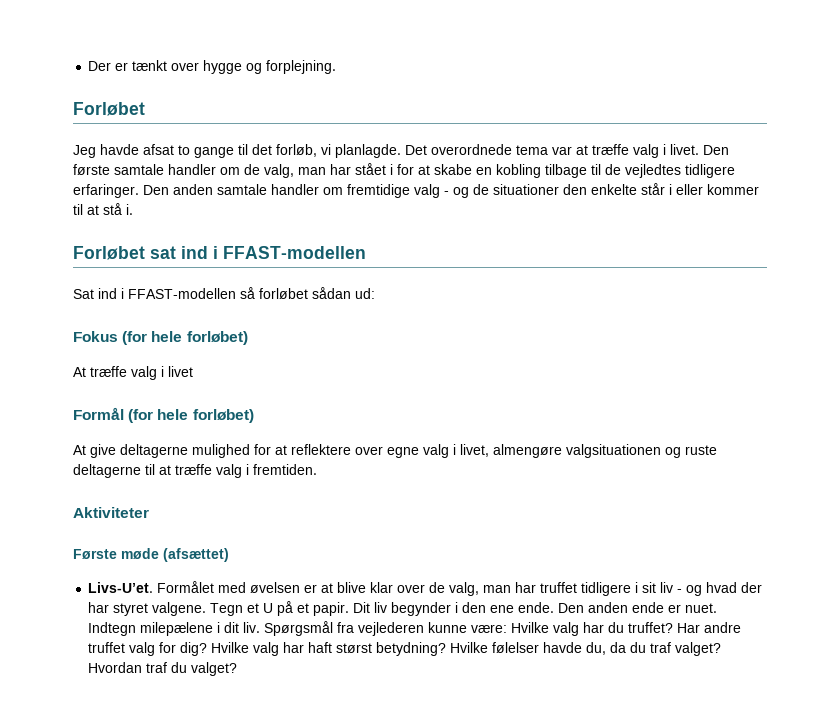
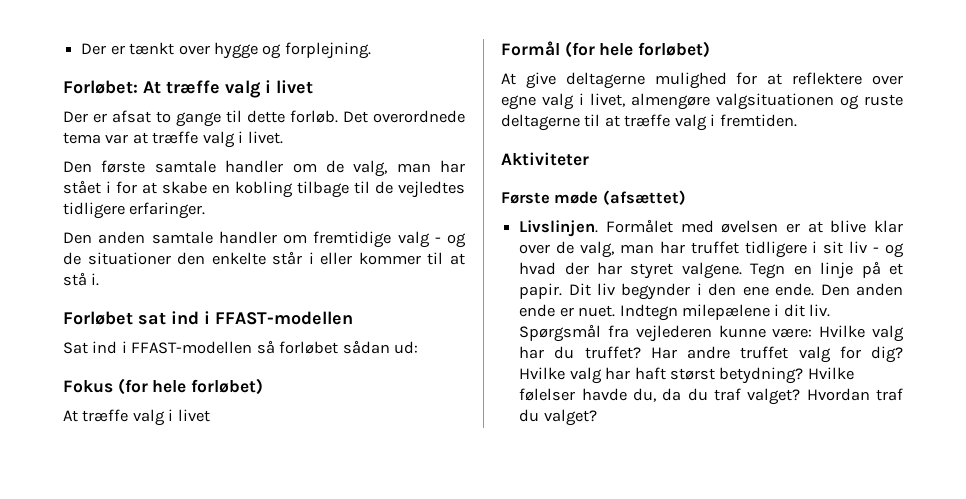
  Der er tænkt over hygge og forplejning.
- Forløbet
- Jeg havde afsat to gange til det forløb, vi planlagde.
+ Forløbet: At træffe valg i livet
+ Der er afsat to gange til dette forløb.
- Det overordnede tema var at træffe valg i livet. Den første samtale handler om de valg, man har stået i for at skabe en kobling tilbage til de vejledtes tidligere erfaringer. Den anden samtale handler om fremtidige valg - og de situationer den enkelte står i eller kommer til at stå i.
+ Det overordnede tema var at træffe valg i livet.
+ Den første samtale handler om de valg, man har stået i for at skabe en kobling tilbage til de vejledtes tidligere erfaringer.
+ Den anden samtale handler om fremtidige valg - og de situationer den enkelte står i eller kommer til at stå i.
- Livs-U’et.
+ Livslinjen.
- Tegn et U på et papir.
+ Tegn en linje på et papir.

